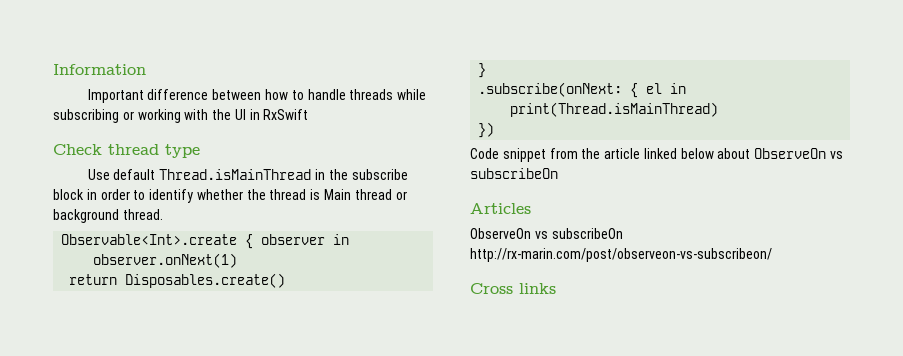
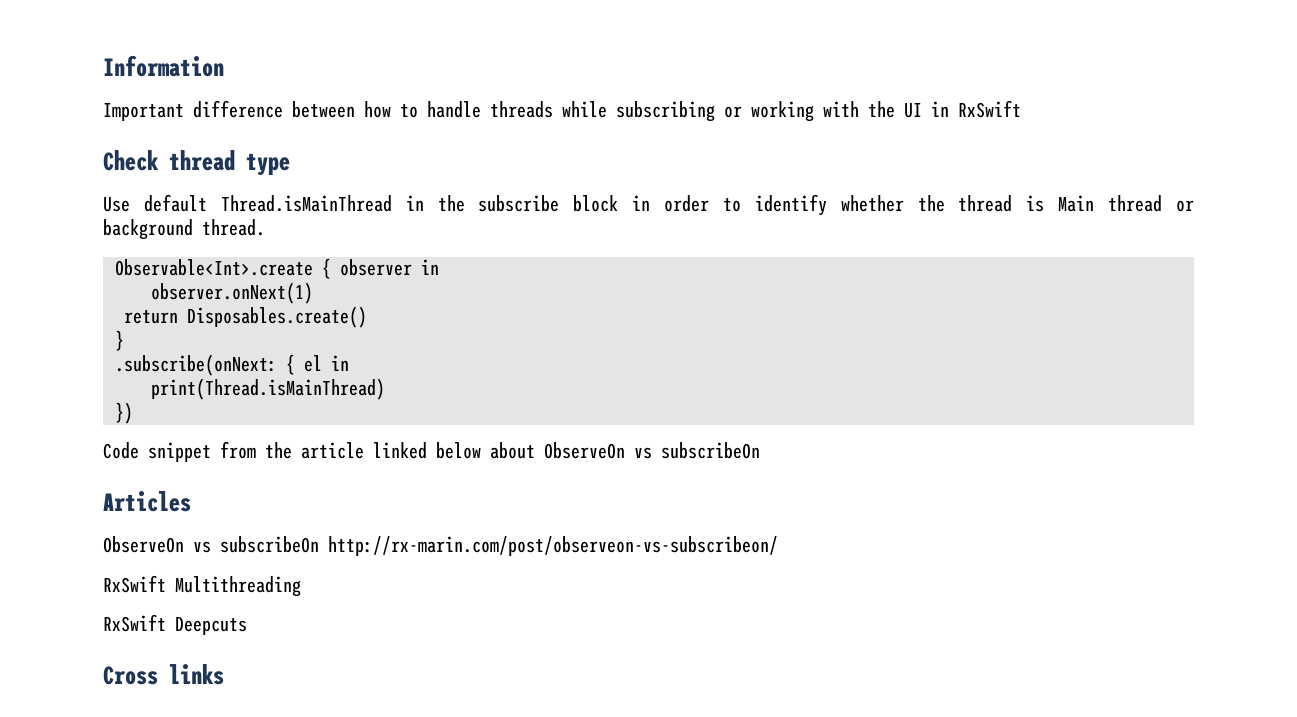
+ RxSwift Multithreading
+ RxSwift Deepcuts

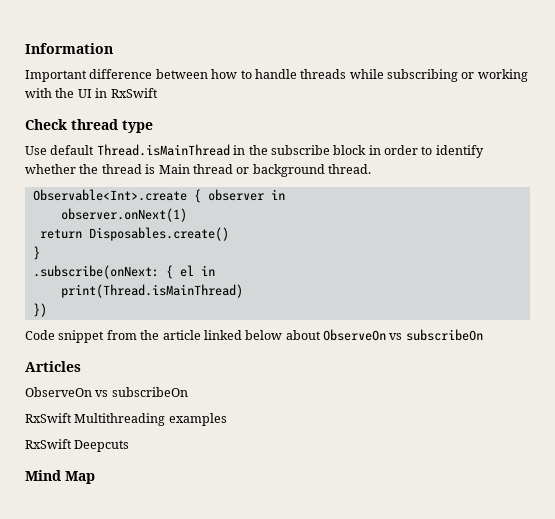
  Articles
- ObserveOn vs subscribeOn http://rx-marin.com/post/observeon-vs-subscribeon/
+ ObserveOn vs subscribeOn
- RxSwift Multithreading
+ RxSwift Multithreading examples
- Cross links
+ Mind Map

